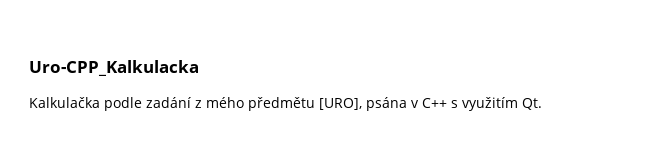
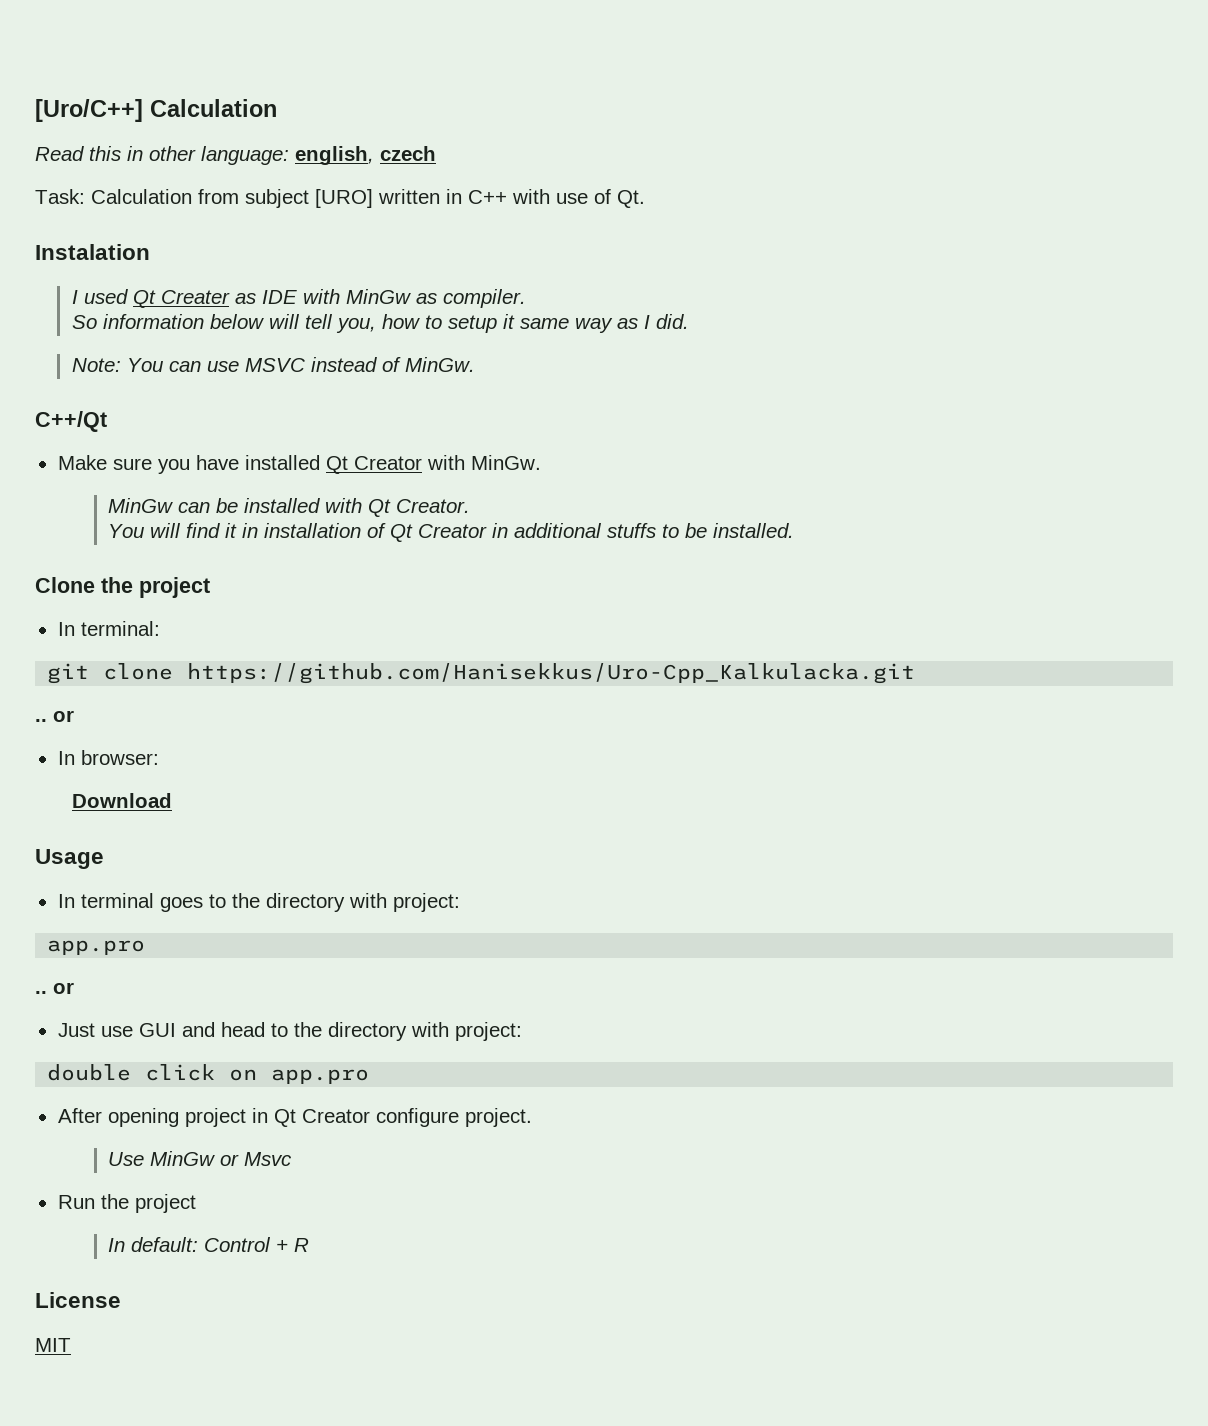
- Uro-CPP_Kalkulacka
- Kalkulačka podle zadání z mého předmětu [URO], psána v C++ s využitím Qt.
+ [Uro/C++] Calculation
+ Read this in other language: english, czech
+ Task: Calculation from subject [URO] written in C++ with use of Qt.
+ Instalation
+ I used Qt Creater as IDE with MinGw as compiler.
+ So information below will tell you, how to setup it same way as I did.
+ Note: You can use MSVC instead of MinGw.
+ C++/Qt
+ Make sure you have installed Qt Creator with MinGw.
+ MinGw can be installed with Qt Creator.
+ You will find it in installation of Qt Creator in additional stuffs to be installed.
+ Clone the project
+ In terminal:
+ git clone https://github.com/Hanisekkus/Uro-Cpp_Kalkulacka.git
+ .. or
+ In browser:
+ Download
+ Usage
+ In terminal goes to the directory with project:
+ app.pro
+ .. or
+ Just use GUI and head to the directory with project:
+ double click on app.pro
+ After opening project in Qt Creator configure project.
+ Use MinGw or Msvc
+ Run the project
+ In default: Control + R
+ License
+ MIT

